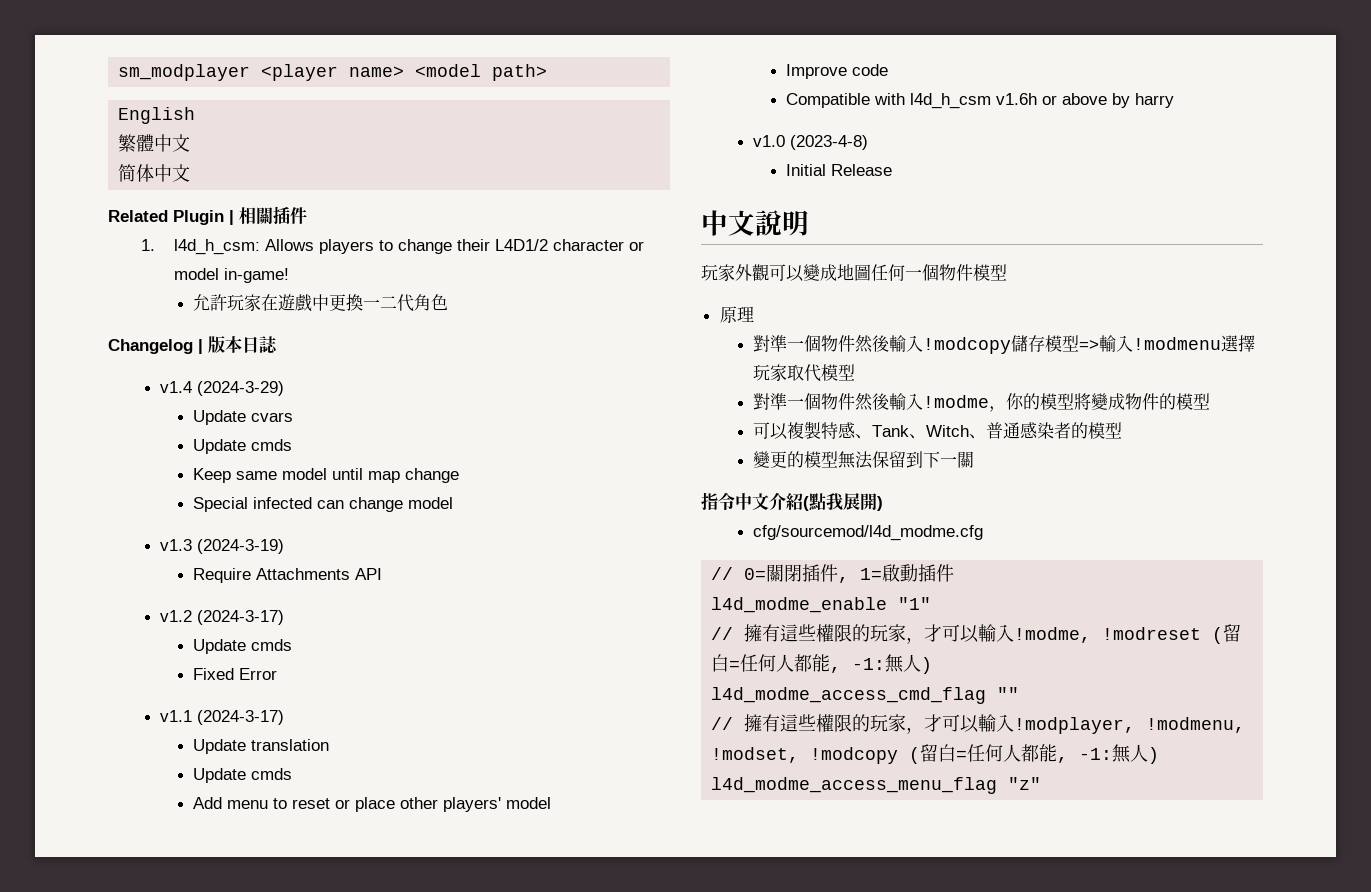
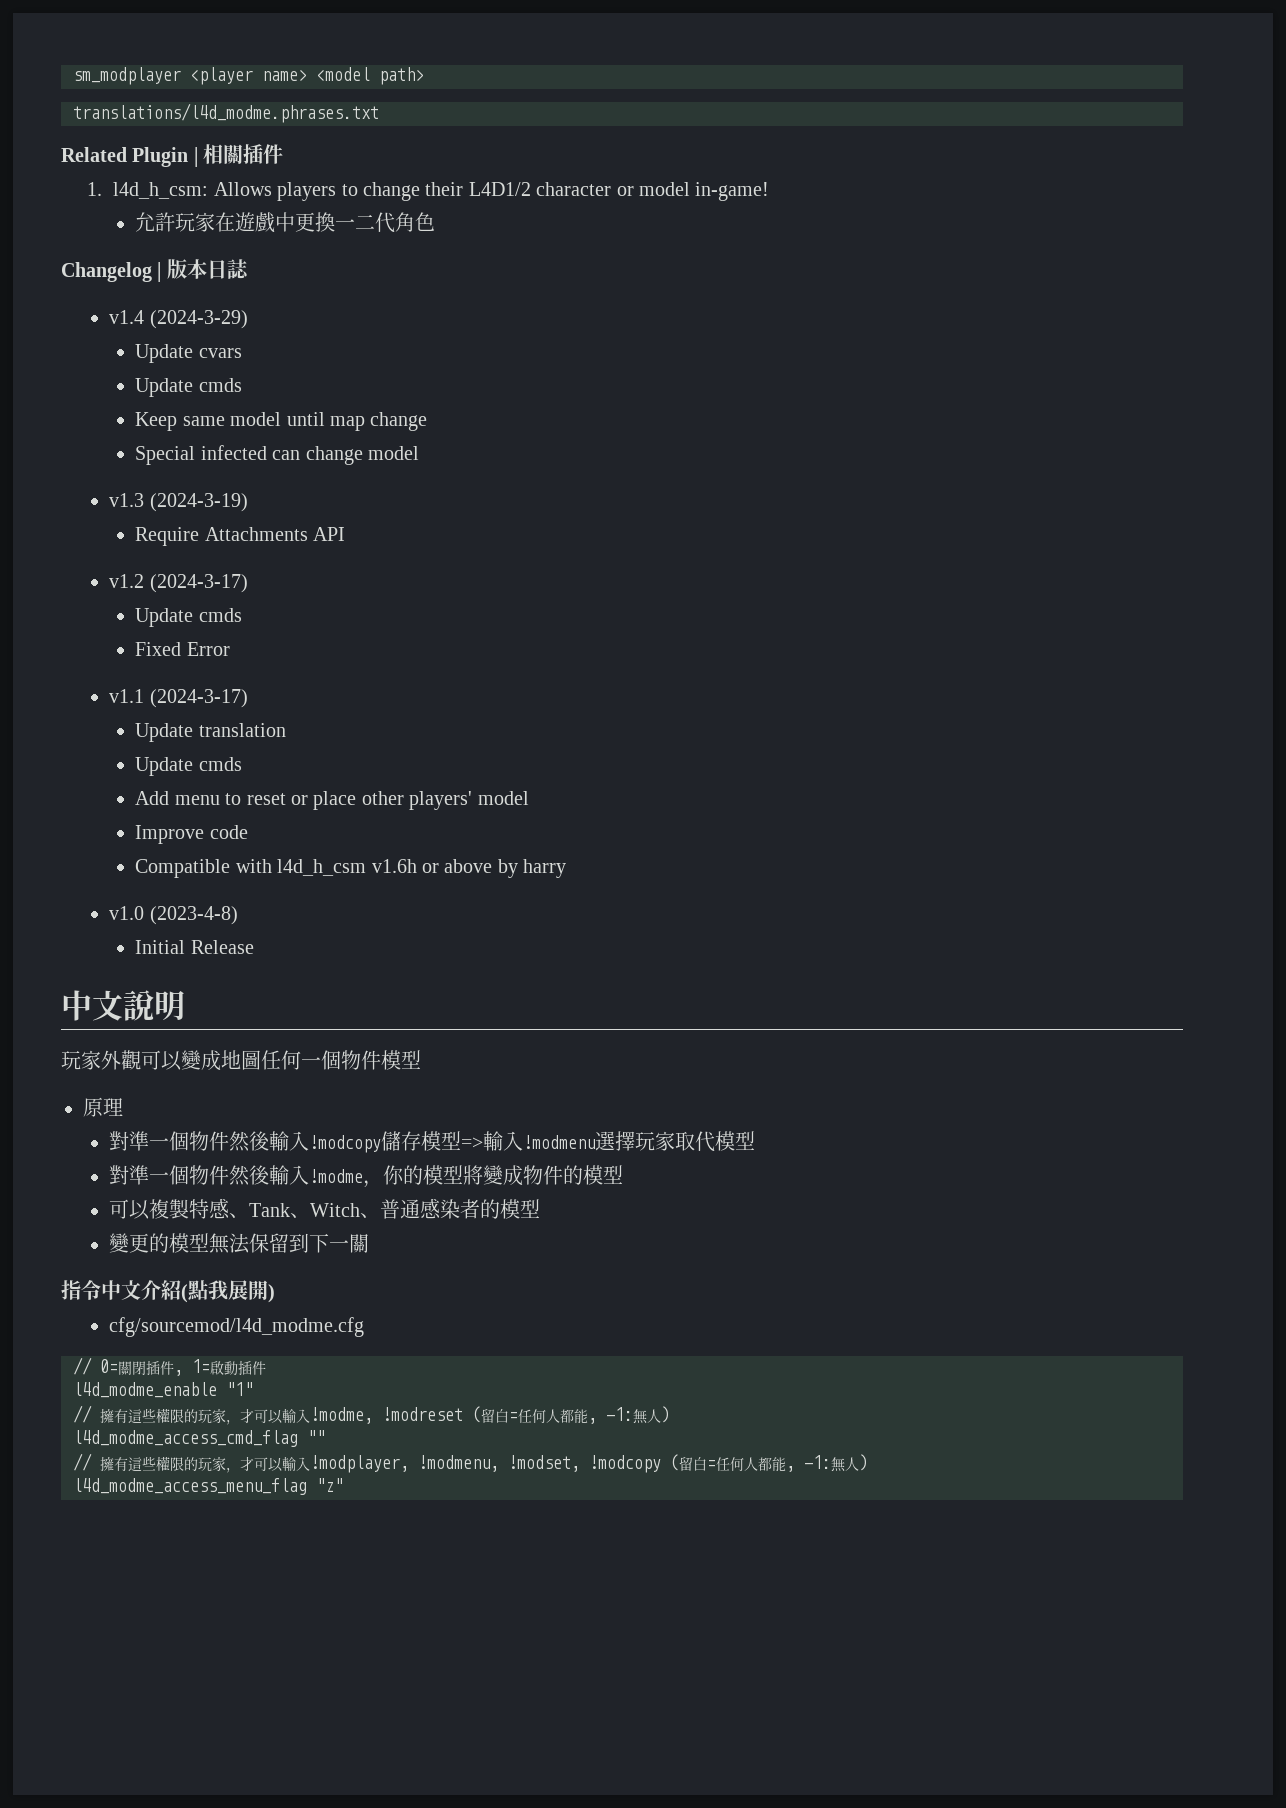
- English
- 繁體中文
- 简体中文
+ translations/l4d_modme.phrases.txt

